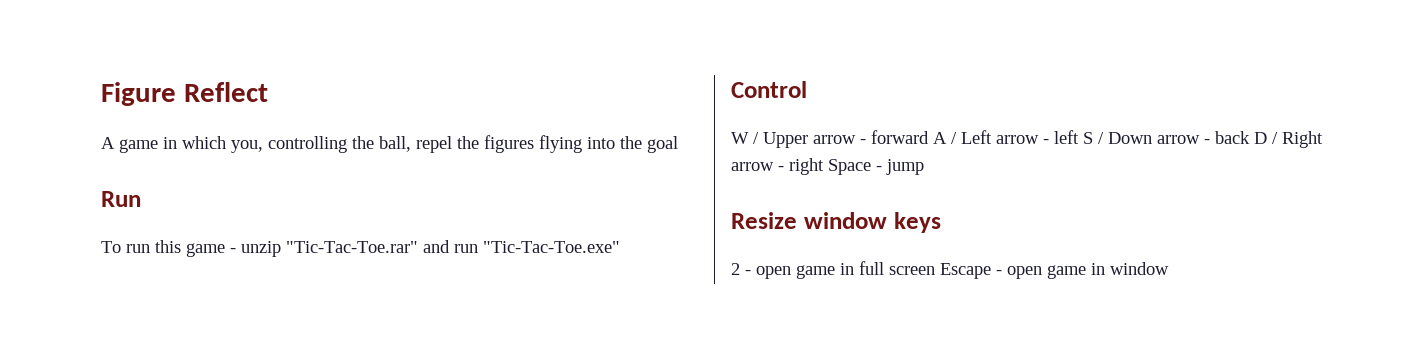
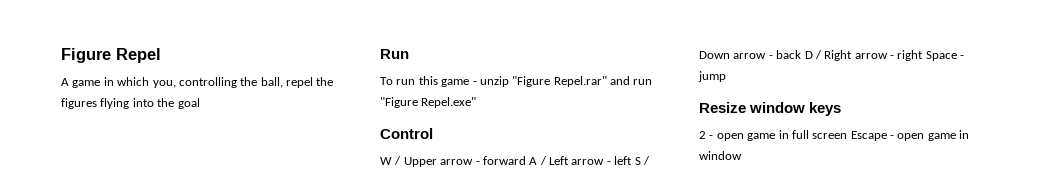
- Figure Reflect
+ Figure Repel
- To run this game - unzip "Tic-Tac-Toe.rar" and run "Tic-Tac-Toe.exe"
+ To run this game - unzip "Figure Repel.rar" and run "Figure Repel.exe"

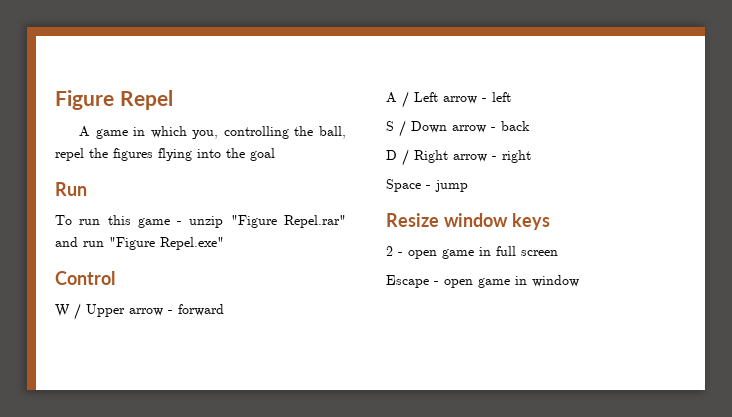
- W / Upper arrow - forward A / Left arrow - left S / Down arrow - back D / Right arrow - right Space - jump
+ W / Upper arrow - forward
+ A / Left arrow - left
+ S / Down arrow - back
+ D / Right arrow - right
+ Space - jump
- 2 - open game in full screen Escape - open game in window
+ 2 - open game in full screen
+ Escape - open game in window

